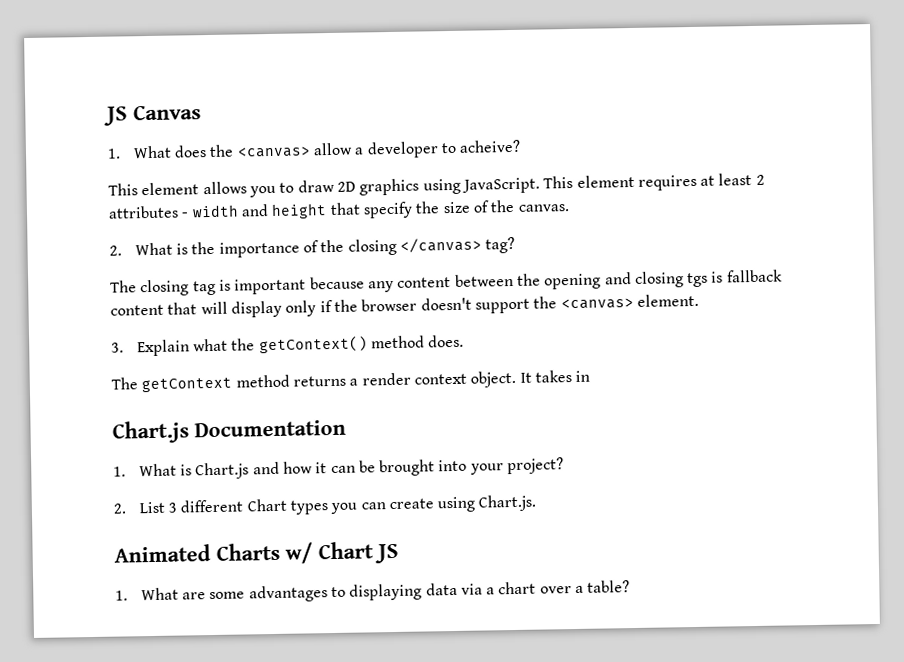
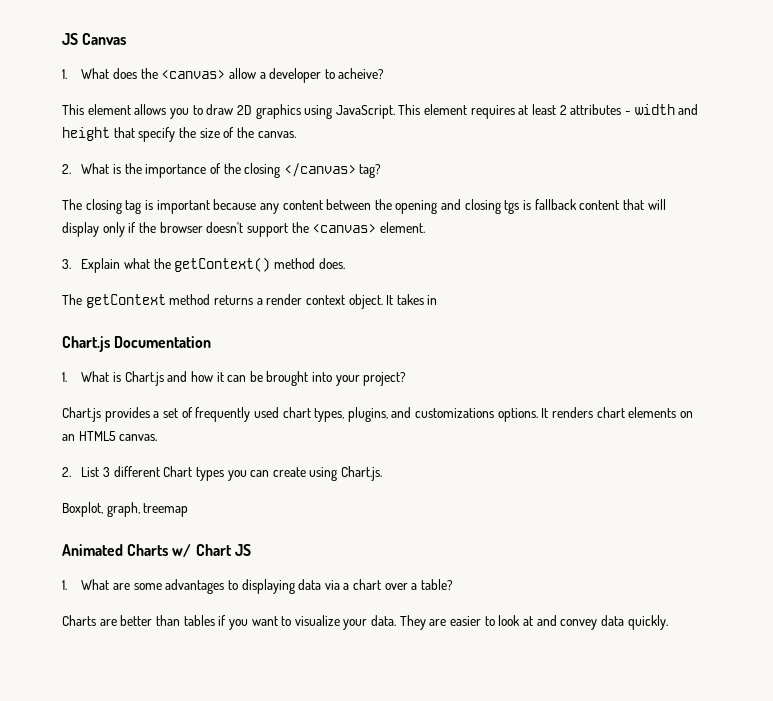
+ Chart.js provides a set of frequently used chart types, plugins, and customizations options. It renders chart elements on an HTML5 canvas.
+ Boxplot, graph, treemap
+ Charts are better than tables if you want to visualize your data. They are easier to look at and convey data quickly.

